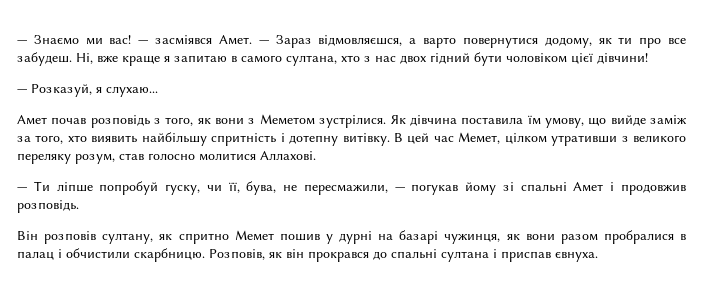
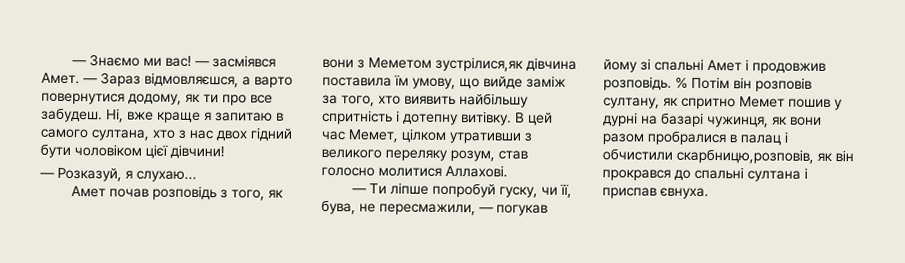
- Амет почав розповідь з того, як вони з Меметом зустрілися. Як дівчина поставила їм умову, що вийде заміж за того, хто виявить найбільшу спритність і дотепну витівку.
+ Амет почав розповідь з того, як вони з Меметом зустрілися,як дівчина поставила їм умову, що вийде заміж за того, хто виявить найбільшу спритність і дотепну витівку.
- — Ти ліпше попробуй гуску, чи її, бува, не пересмажили, — погукав йому зі спальні Амет і продовжив розповідь.
- Він розповів султану, як спритно Мемет пошив у дурні на базарі чужинця, як вони разом пробралися в палац і обчистили скарбницю. Розповів, як він прокрався до спальні султана і приспав євнуха.
+ — Ти ліпше попробуй гуску, чи її, бува, не пересмажили, — погукав йому зі спальні Амет і продовжив розповідь. % Потім він розповів султану, як спритно Мемет пошив у дурні на базарі чужинця, як вони разом пробралися в палац і обчистили скарбницю,розповів, як він прокрався до спальні султана і приспав євнуха.

